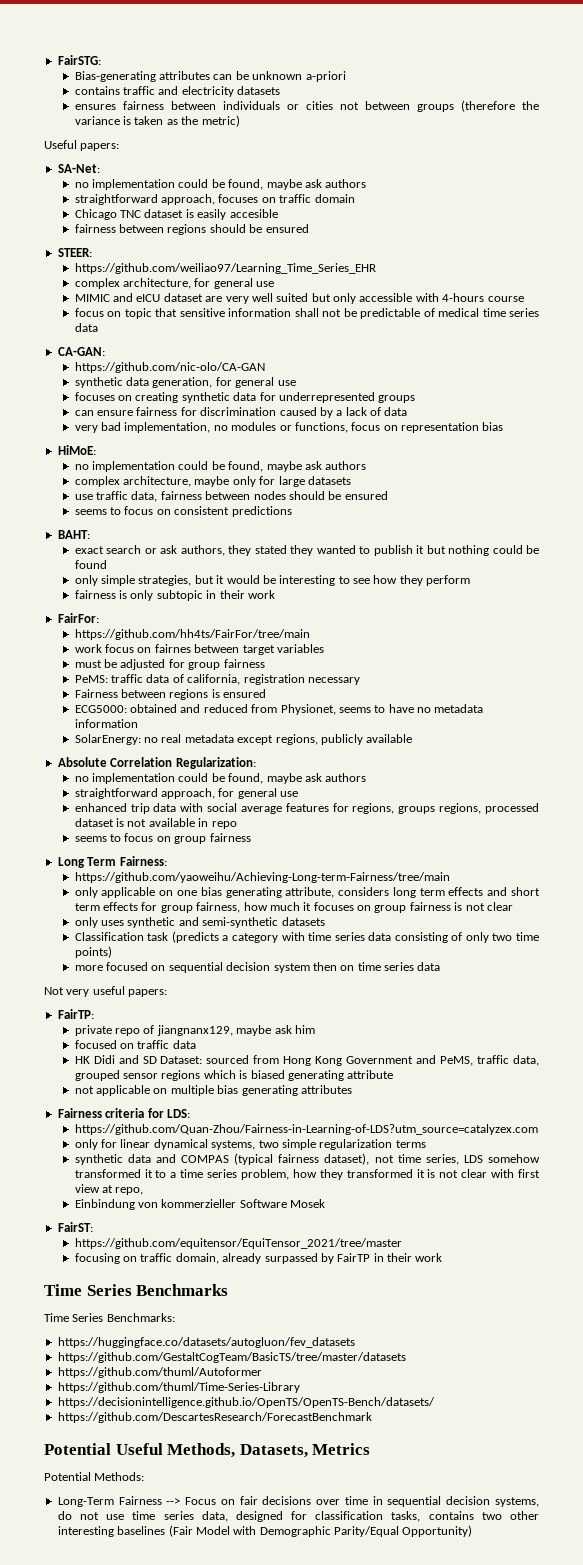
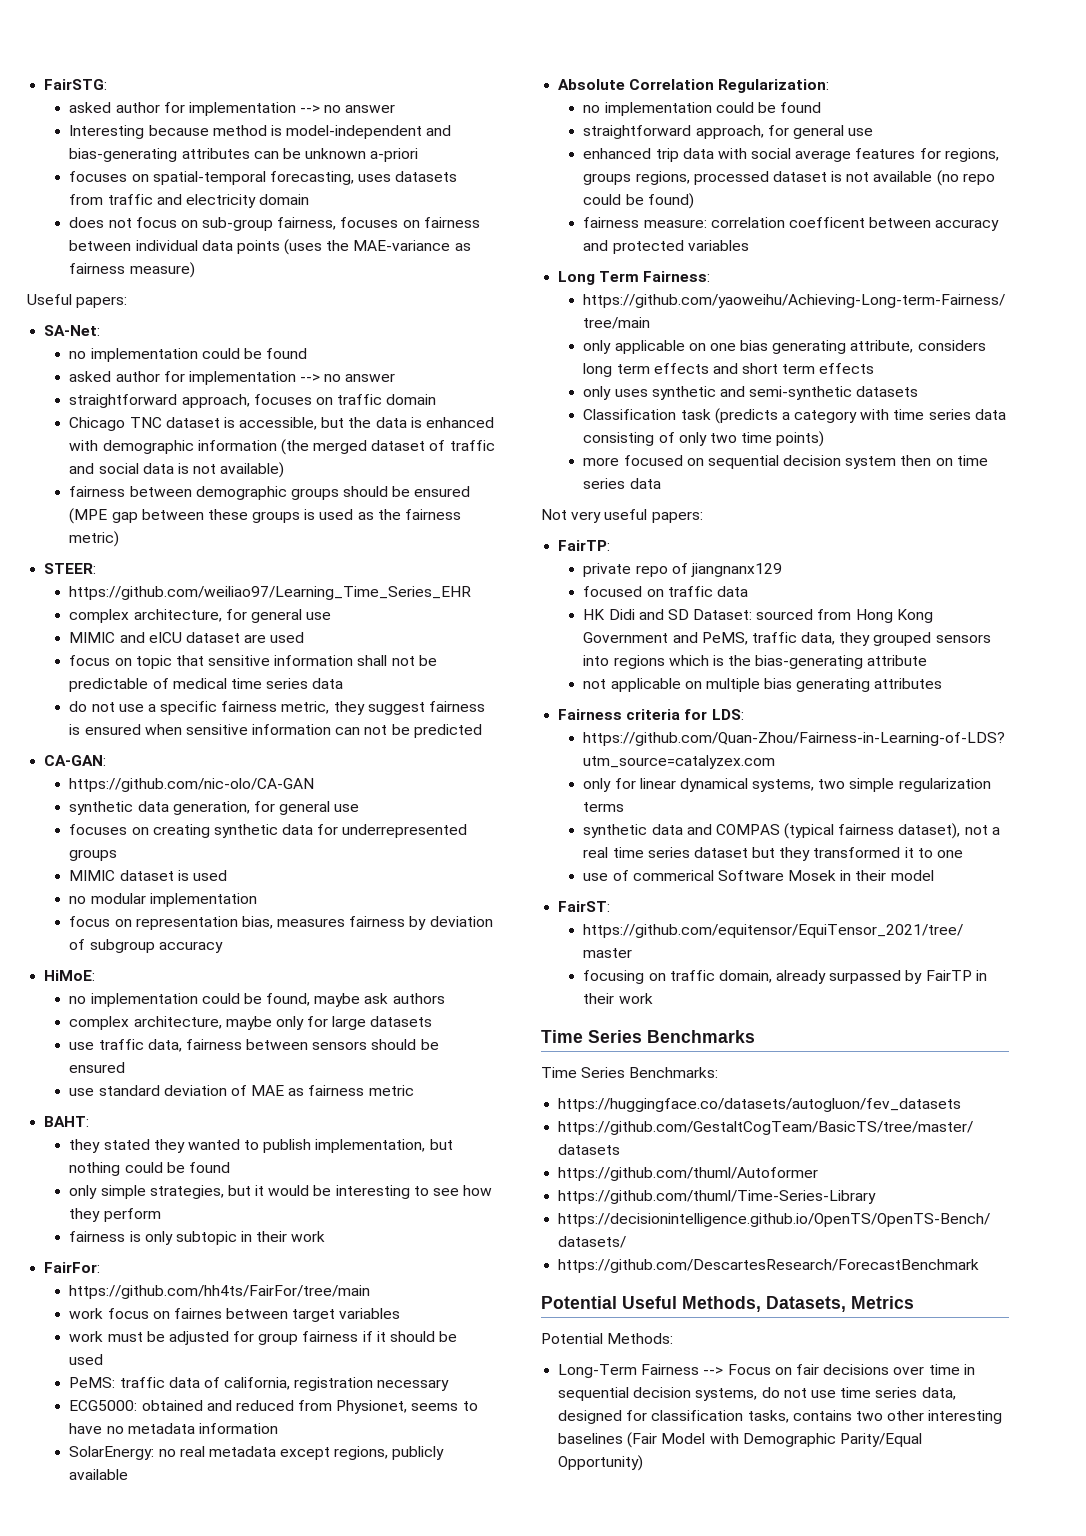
  FairSTG:
- Bias-generating attributes can be unknown a-priori
+ asked author for implementation --> no answer
+ Interesting because method is model-independent and bias-generating attributes can be unknown a-priori
- contains traffic and electricity datasets
- ensures fairness between individuals or cities not between groups (therefore the variance is taken as the metric)
+ focuses on spatial-temporal forecasting, uses datasets from traffic and electricity domain
+ does not focus on sub-group fairness, focuses on fairness between individual data points (uses the MAE-variance as fairness measure)
  SA-Net:
- no implementation could be found, maybe ask authors
+ no implementation could be found
+ asked author for implementation --> no answer
- Chicago TNC dataset is easily accesible
- fairness between regions should be ensured
+ Chicago TNC dataset is accessible, but the data is enhanced with demographic information (the merged dataset of traffic and social data is not available)
+ fairness between demographic groups should be ensured (MPE gap between these groups is used as the fairness metric)
- MIMIC and eICU dataset are very well suited but only accessible with 4-hours course
+ MIMIC and eICU dataset are used
+ do not use a specific fairness metric, they suggest fairness is ensured when sensitive information can not be predicted
- can ensure fairness for discrimination caused by a lack of data
- very bad implementation, no modules or functions, focus on representation bias
+ MIMIC dataset is used
+ no modular implementation
+ focus on representation bias, measures fairness by deviation of subgroup accuracy
- use traffic data, fairness between nodes should be ensured
- seems to focus on consistent predictions
+ use traffic data, fairness between sensors should be ensured
+ use standard deviation of MAE as fairness metric
  BAHT:
- exact search or ask authors, they stated they wanted to publish it but nothing could be found
+ they stated they wanted to publish implementation, but nothing could be found
- must be adjusted for group fairness
+ work must be adjusted for group fairness if it should be used
- Fairness between regions is ensured
  Absolute Correlation Regularization:
- no implementation could be found, maybe ask authors
+ no implementation could be found
- enhanced trip data with social average features for regions, groups regions, processed dataset is not available in repo
- seems to focus on group fairness
+ enhanced trip data with social average features for regions, groups regions, processed dataset is not available (no repo could be found)
+ fairness measure: correlation coefficent between accuracy and protected variables
- only applicable on one bias generating attribute, considers long term effects and short term effects for group fairness, how much it focuses on group fairness is not clear
+ only applicable on one bias generating attribute, considers long term effects and short term effects
- private repo of jiangnanx129, maybe ask him
+ private repo of jiangnanx129
- HK Didi and SD Dataset: sourced from Hong Kong Government and PeMS, traffic data, grouped sensor regions which is biased generating attribute
+ HK Didi and SD Dataset: sourced from Hong Kong Government and PeMS, traffic data, they grouped sensors into regions which is the bias-generating attribute
- synthetic data and COMPAS (typical fairness dataset), not time series, LDS somehow transformed it to a time series problem, how they transformed it is not clear with first view at repo,
- Einbindung von kommerzieller Software Mosek
+ synthetic data and COMPAS (typical fairness dataset), not a real time series dataset but they transformed it to one
+ use of commerical Software Mosek in their model

